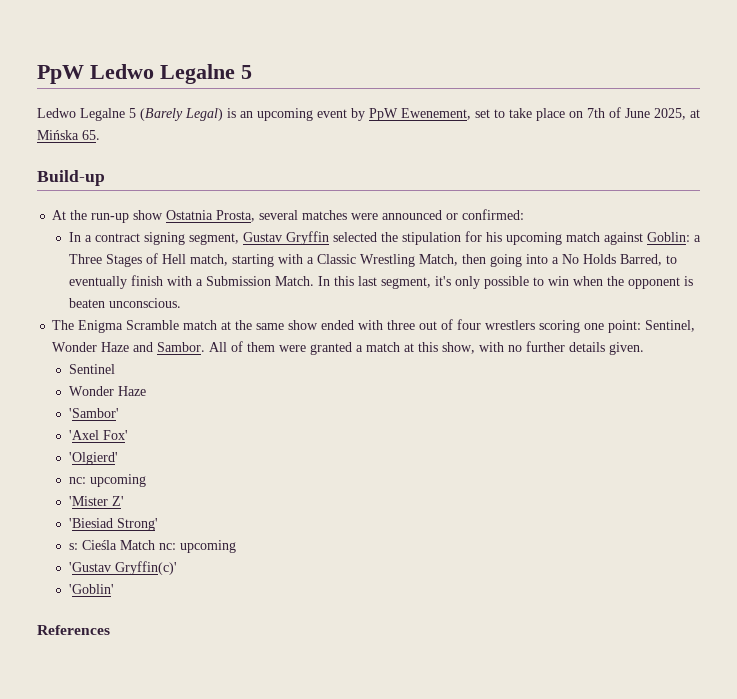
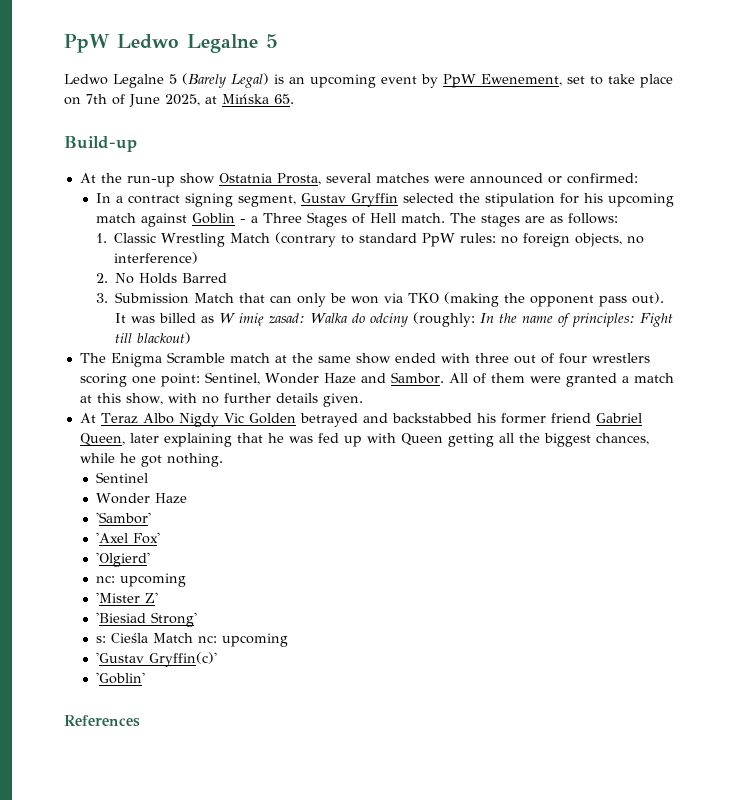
- In a contract signing segment, Gustav Gryffin selected the stipulation for his upcoming match against Goblin: a Three Stages of Hell match, starting with a Classic Wrestling Match, then going into a No Holds Barred, to eventually finish with a Submission Match. In this last segment, it's only possible to win when the opponent is beaten unconscious.
+ In a contract signing segment, Gustav Gryffin selected the stipulation for his upcoming match against Goblin - a Three Stages of Hell match. The stages are as follows:
+ 1. Classic Wrestling Match (contrary to standard PpW rules: no foreign objects, no interference)
+ 2. No Holds Barred
+ 3. Submission Match that can only be won via TKO (making the opponent pass out). It was billed as W imię zasad: Walka do odciny (roughly: In the name of principles: Fight till blackout)
+ At Teraz Albo Nigdy Vic Golden betrayed and backstabbed his former friend Gabriel Queen, later explaining that he was fed up with Queen getting all the biggest chances, while he got nothing.

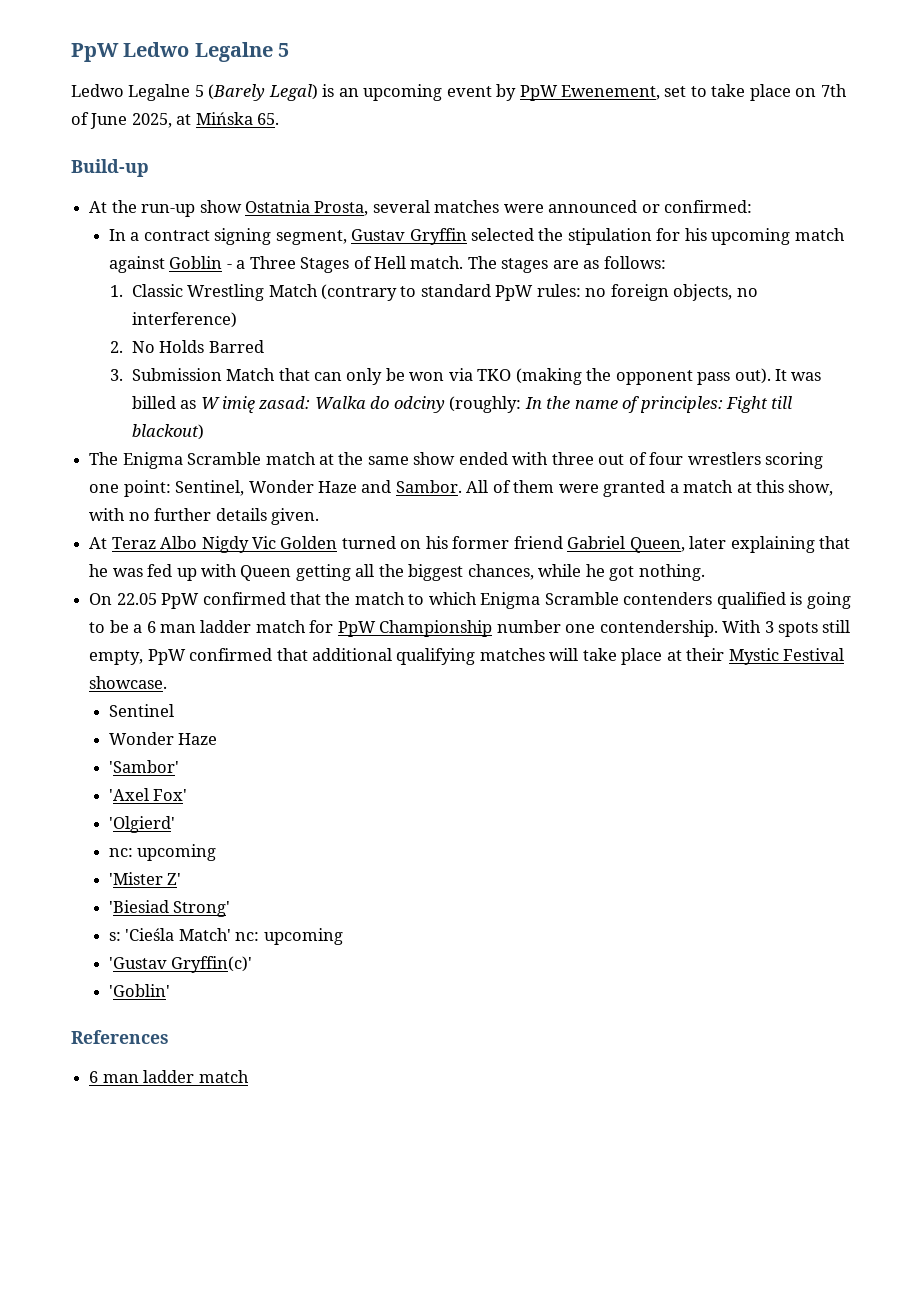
- At Teraz Albo Nigdy Vic Golden betrayed and backstabbed his former friend Gabriel Queen, later explaining that he was fed up with Queen getting all the biggest chances, while he got nothing.
+ At Teraz Albo Nigdy Vic Golden turned on his former friend Gabriel Queen, later explaining that he was fed up with Queen getting all the biggest chances, while he got nothing.
+ On 22.05 PpW confirmed that the match to which Enigma Scramble contenders qualified is going to be a 6 man ladder match for PpW Championship number one contendership. With 3 spots still empty, PpW confirmed that additional qualifying matches will take place at their Mystic Festival showcase.
- s: Cieśla Match nc: upcoming
+ s: 'Cieśla Match' nc: upcoming
  References
+ 6 man ladder match

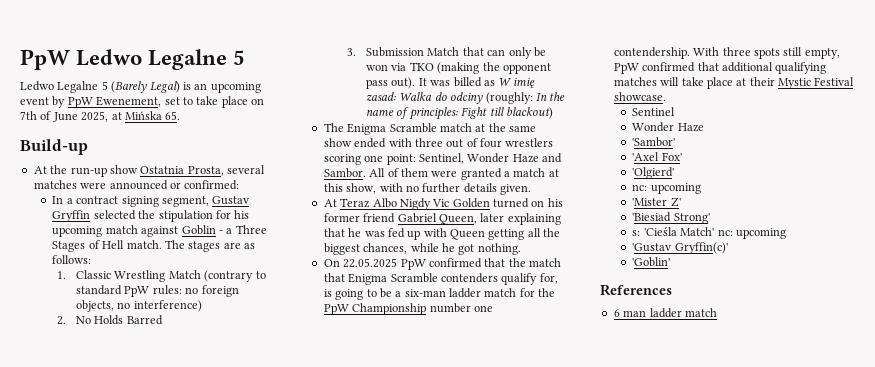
- On 22.05 PpW confirmed that the match to which Enigma Scramble contenders qualified is going to be a 6 man ladder match for PpW Championship number one contendership.
+ On 22.05.2025 PpW confirmed that the match that Enigma Scramble contenders qualify for, is going to be a six-man ladder match for the PpW Championship number one contendership.
- With 3 spots still empty, PpW confirmed that additional qualifying matches will take place at their Mystic Festival showcase.
+ With three spots still empty, PpW confirmed that additional qualifying matches will take place at their Mystic Festival showcase.

